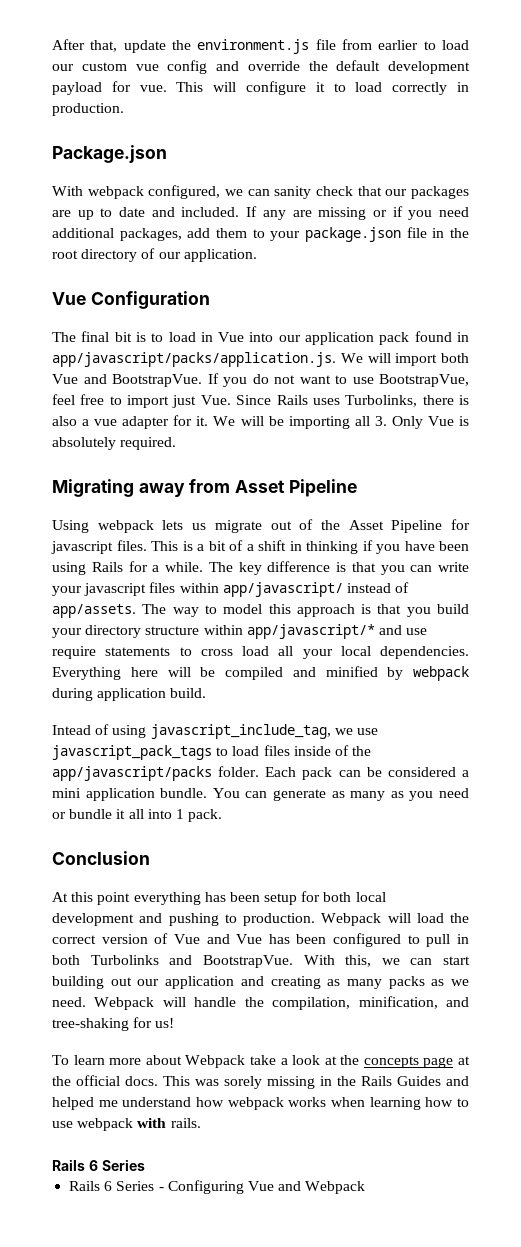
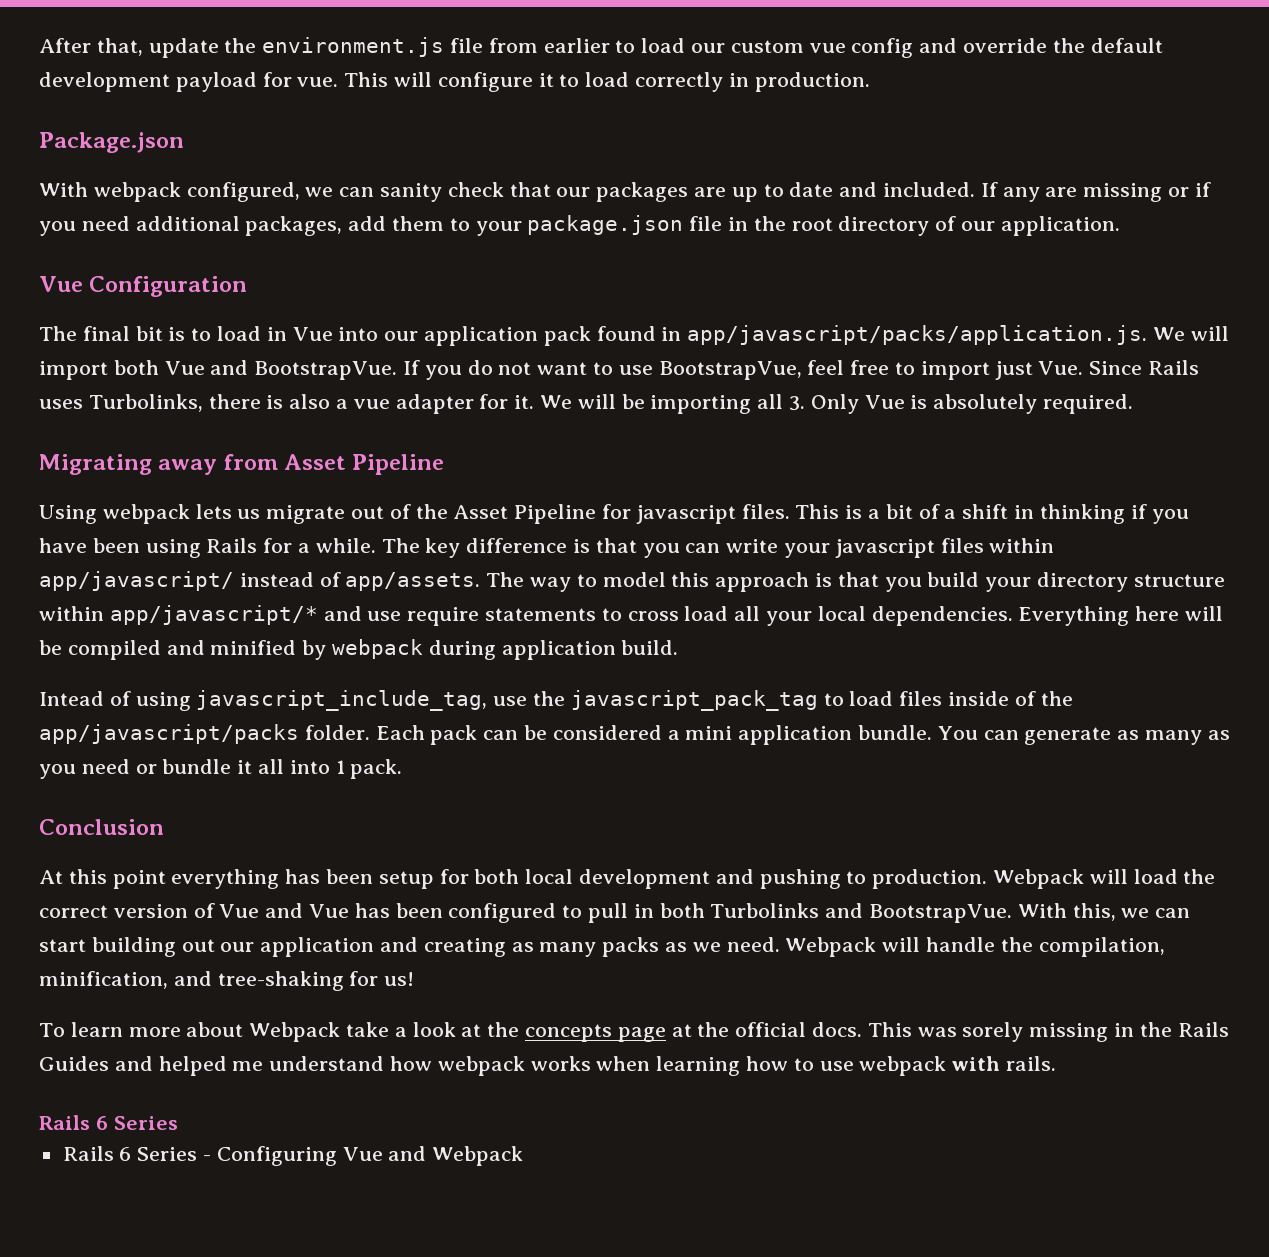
- Intead of using javascript_include_tag, we use javascript_pack_tags to load files inside of the app/javascript/packs folder.
+ Intead of using javascript_include_tag, use the javascript_pack_tag to load files inside of the app/javascript/packs folder.

